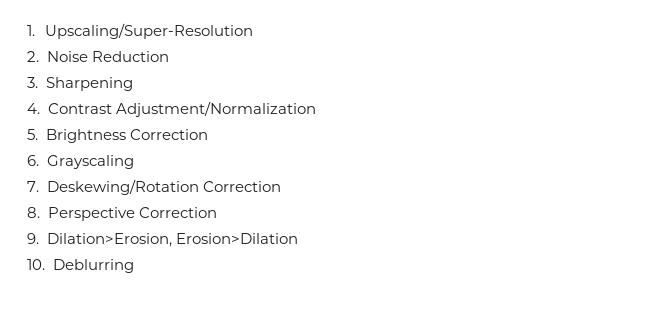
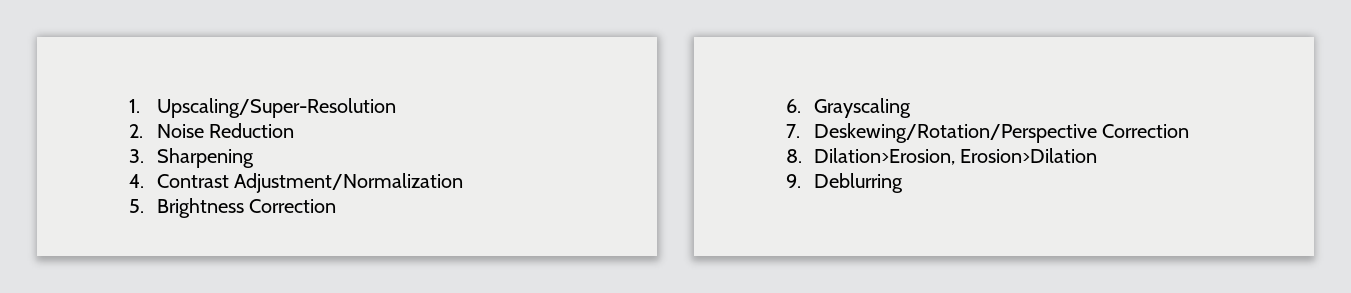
- 7. Deskewing/Rotation Correction
- 8. Perspective Correction
- 9. Dilation>Erosion, Erosion>Dilation
+ 7. Deskewing/Rotation/Perspective Correction
+ 8. Dilation>Erosion, Erosion>Dilation
- 10. Deblurring
+ 9. Deblurring

